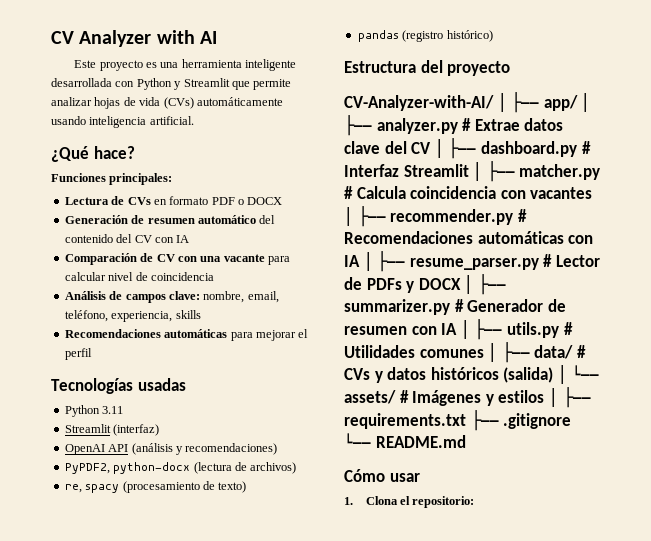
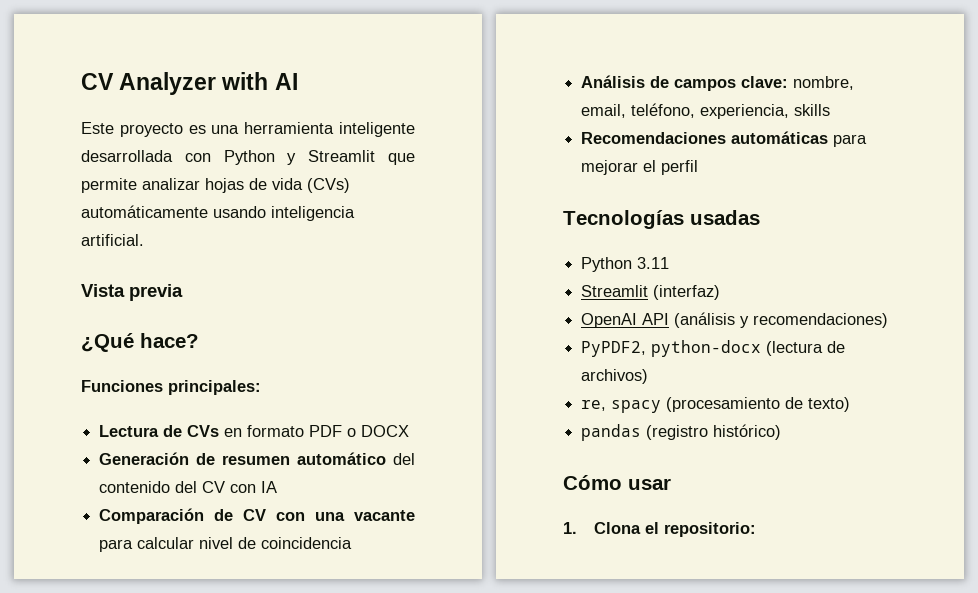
+ Vista previa
- Estructura del proyecto
- CV-Analyzer-with-AI/ │ ├── app/ │ ├── analyzer.py # Extrae datos clave del CV │ ├── dashboard.py # Interfaz Streamlit │ ├── matcher.py # Calcula coincidencia con vacantes │ ├── recommender.py # Recomendaciones automáticas con IA │ ├── resume_parser.py # Lector de PDFs y DOCX │ ├── summarizer.py # Generador de resumen con IA │ ├── utils.py # Utilidades comunes │ ├── data/ # CVs y datos históricos (salida) │ └── assets/ # Imágenes y estilos │ ├── requirements.txt ├── .gitignore └── README.md

